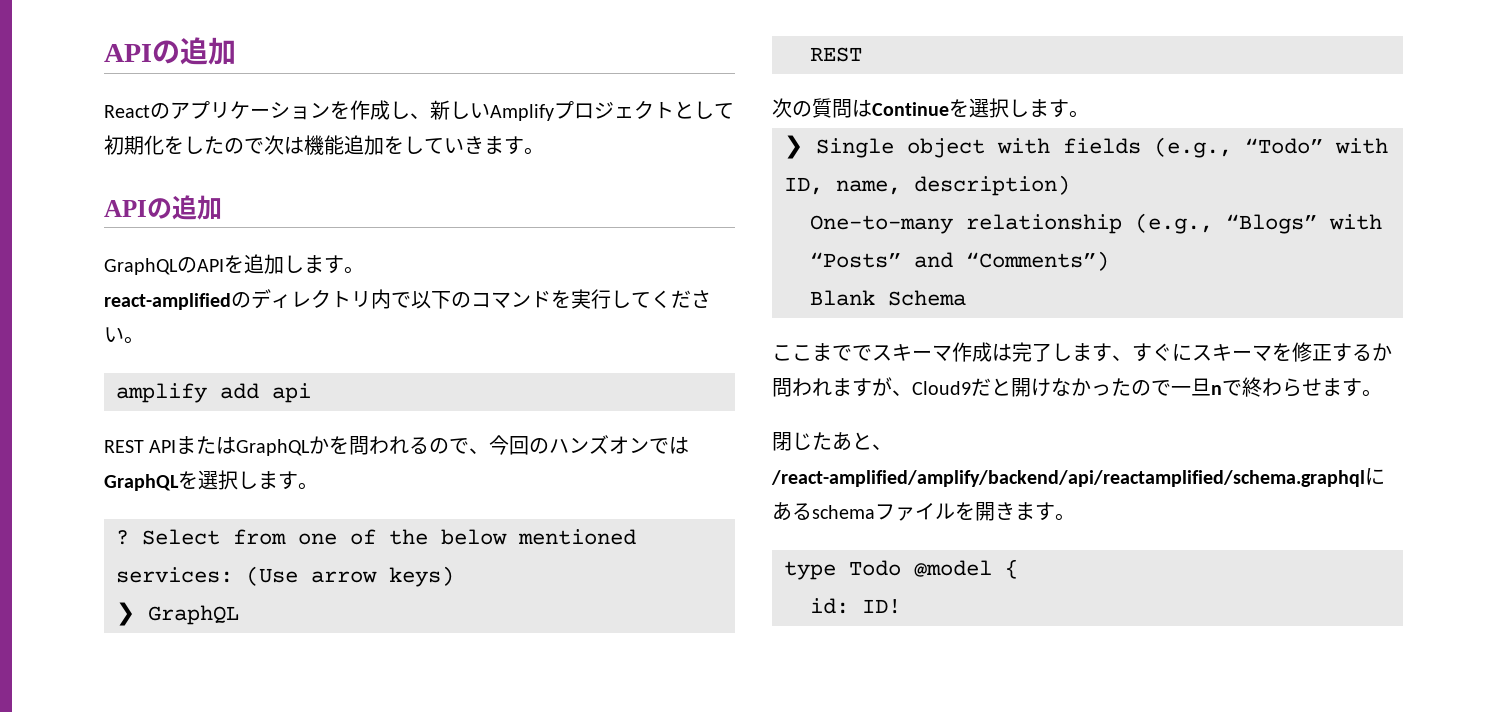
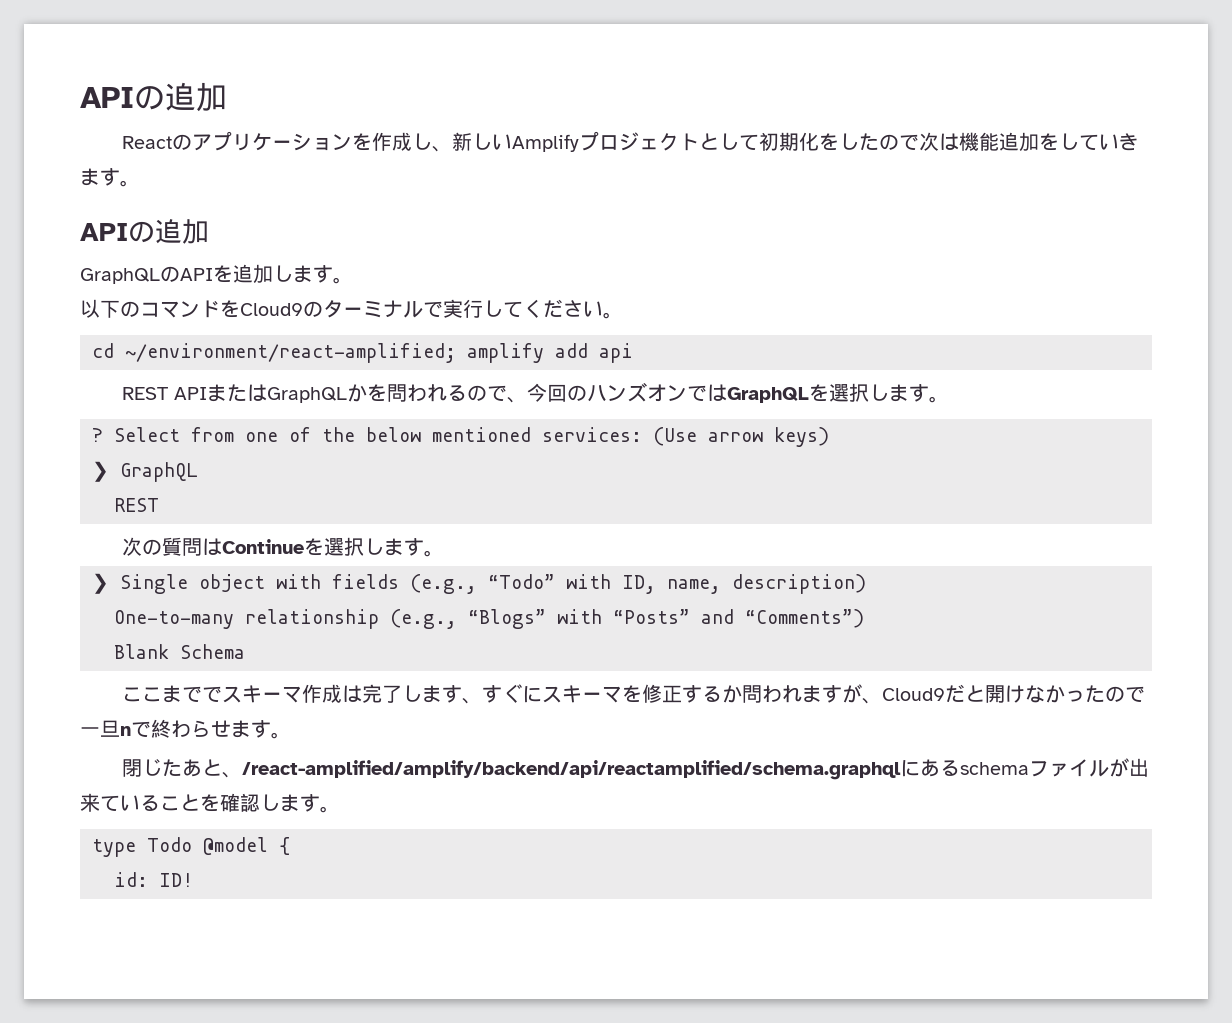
- react-amplifiedのディレクトリ内で以下のコマンドを実行してください。
+ 以下のコマンドをCloud9のターミナルで実行してください。
- amplify add api
+ cd ~/environment/react-amplified; amplify add api
- 閉じたあと、/react-amplified/amplify/backend/api/reactamplified/schema.graphqlにあるschemaファイルを開きます。
+ 閉じたあと、/react-amplified/amplify/backend/api/reactamplified/schema.graphqlにあるschemaファイルが出来ていることを確認します。

